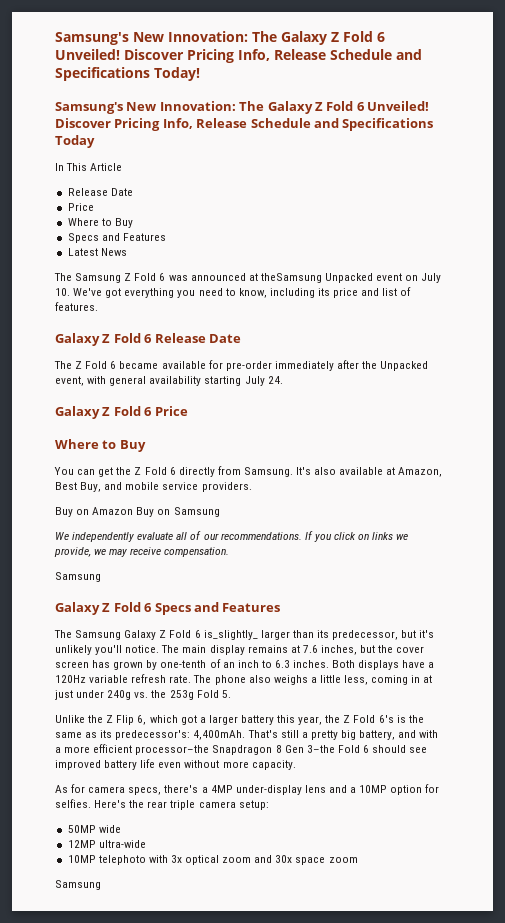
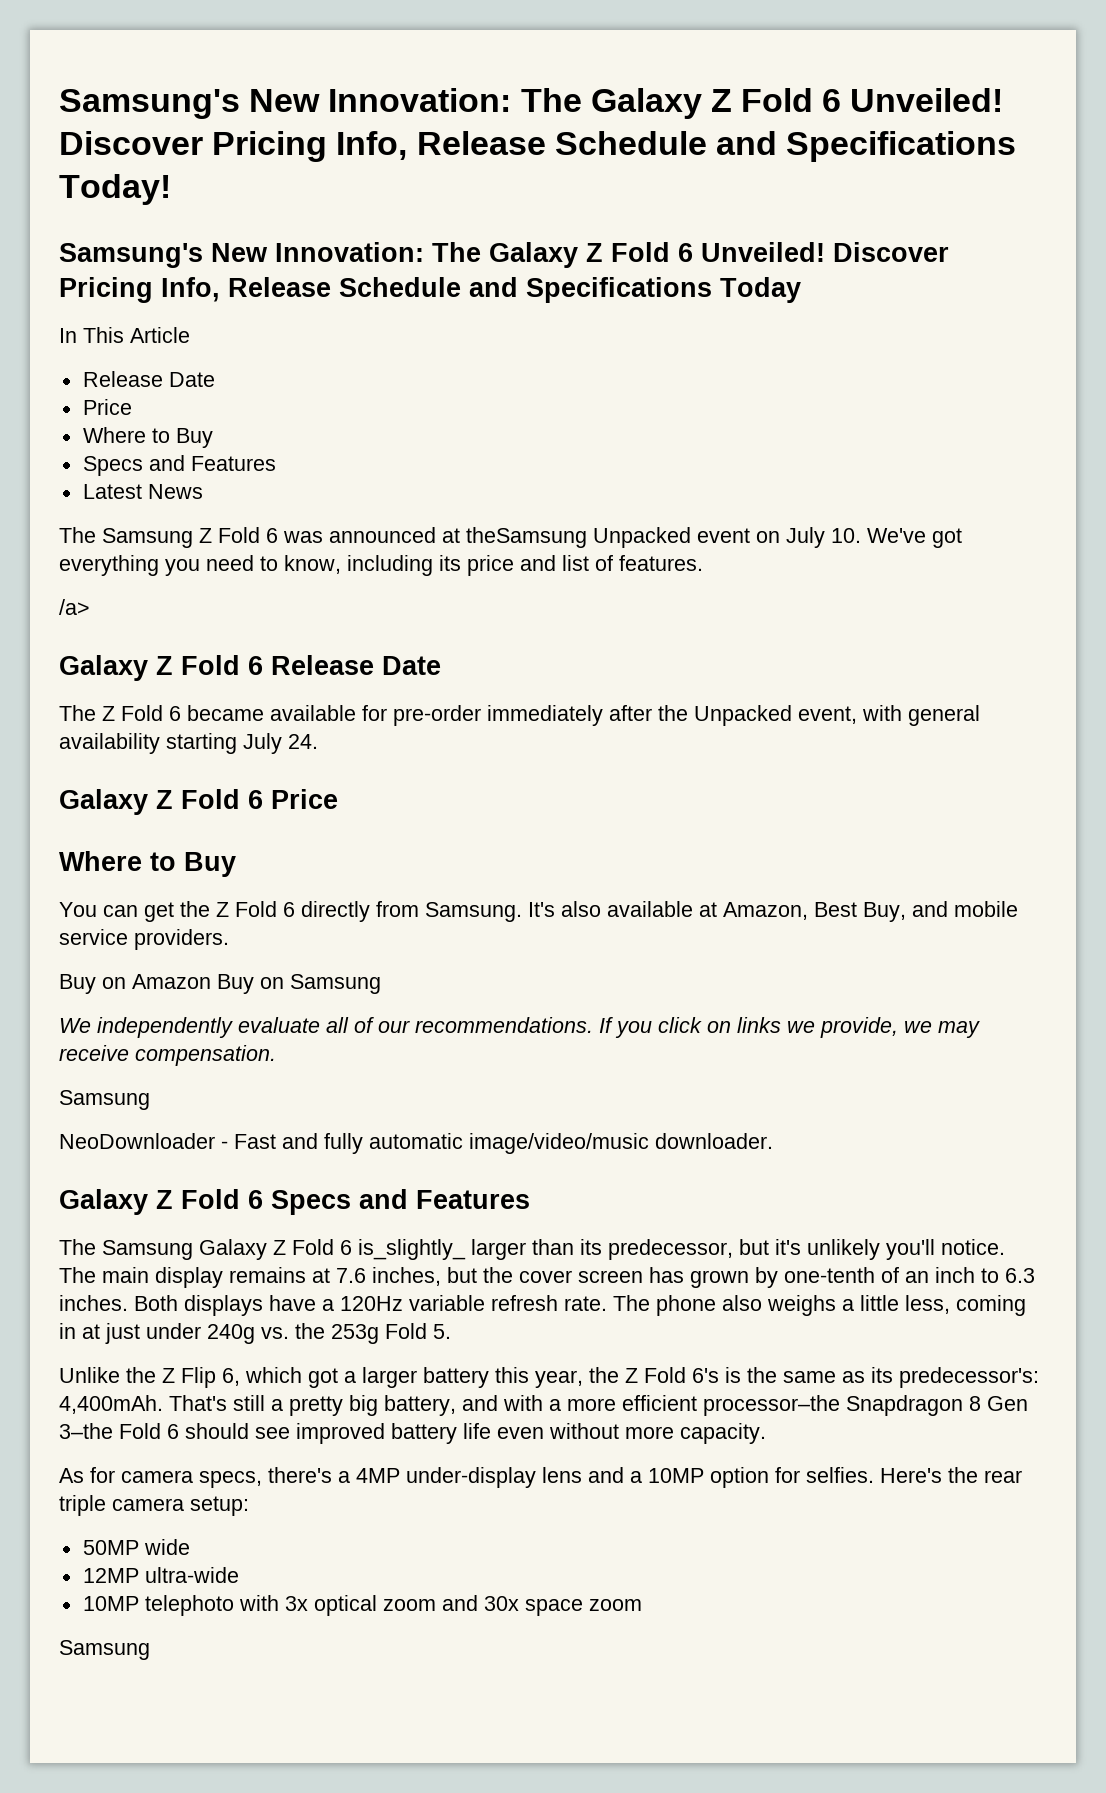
+ /a>
+ NeoDownloader - Fast and fully automatic image/video/music downloader.

